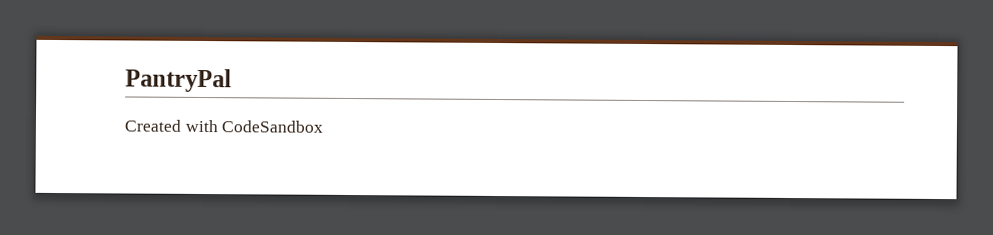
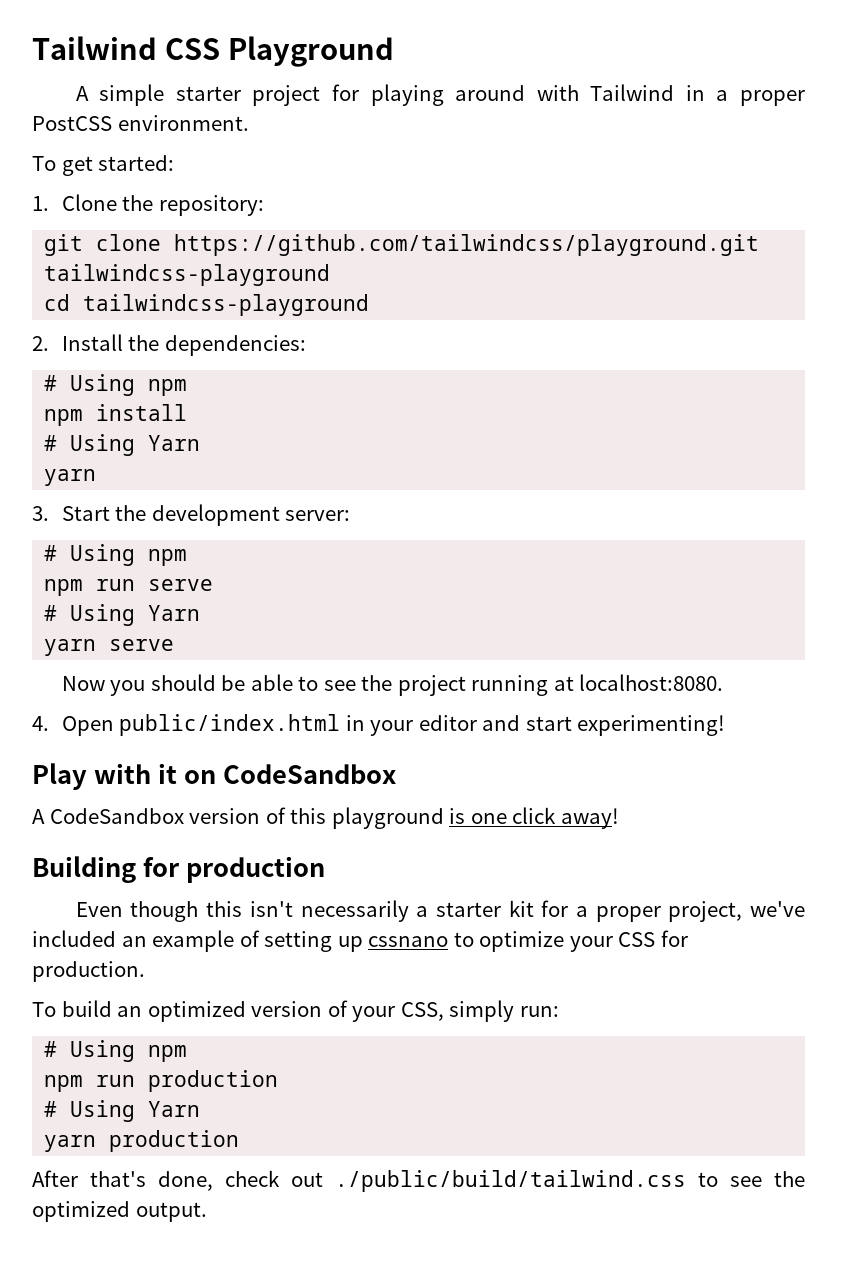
- PantryPal
- Created with CodeSandbox
+ Tailwind CSS Playground
+ A simple starter project for playing around with Tailwind in a proper PostCSS environment.
+ To get started:
+ 1. Clone the repository:
+ git clone https://github.com/tailwindcss/playground.git tailwindcss-playground
+ cd tailwindcss-playground
+ 2. Install the dependencies:
+ # Using npm
+ npm install
+ # Using Yarn
+ yarn
+ 3. Start the development server:
+ # Using npm
+ npm run serve
+ # Using Yarn
+ yarn serve
+ Now you should be able to see the project running at localhost:8080.
+ 4. Open public/index.html in your editor and start experimenting!
+ Play with it on CodeSandbox
+ A CodeSandbox version of this playground is one click away!
+ Building for production
+ Even though this isn't necessarily a starter kit for a proper project, we've included an example of setting up cssnano to optimize your CSS for production.
+ To build an optimized version of your CSS, simply run:
+ # Using npm
+ npm run production
+ # Using Yarn
+ yarn production
+ After that's done, check out ./public/build/tailwind.css to see the optimized output.

